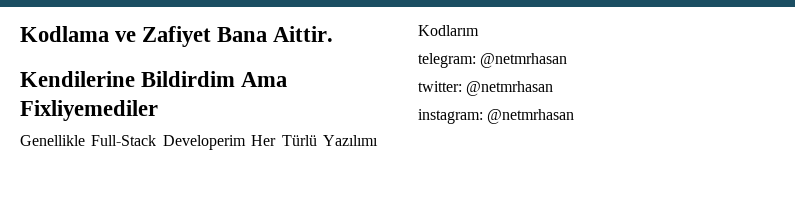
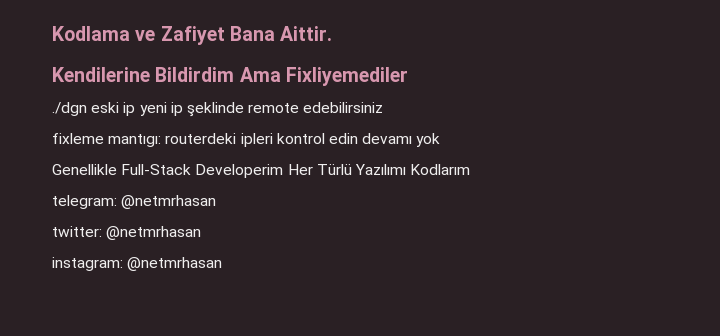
+ ./dgn eski ip yeni ip şeklinde remote edebilirsiniz
+ fixleme mantıgı: routerdeki ipleri kontrol edin devamı yok

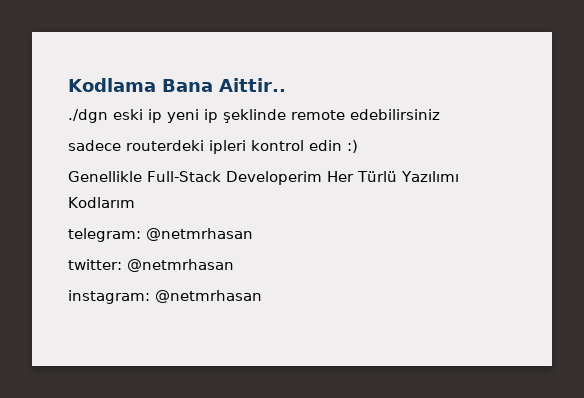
- Kodlama ve Zafiyet Bana Aittir.
- Kendilerine Bildirdim Ama Fixliyemediler
+ Kodlama Bana Aittir..
- fixleme mantıgı: routerdeki ipleri kontrol edin devamı yok
+ sadece routerdeki ipleri kontrol edin :)

